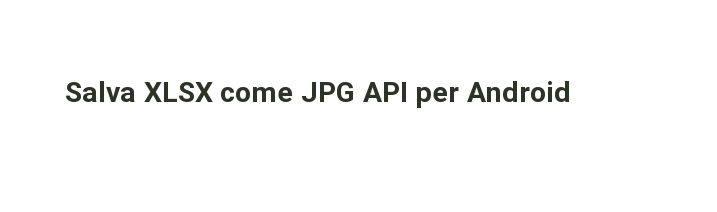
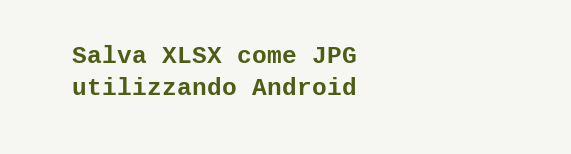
- Salva XLSX come JPG API per Android
+ Salva XLSX come JPG utilizzando Android

